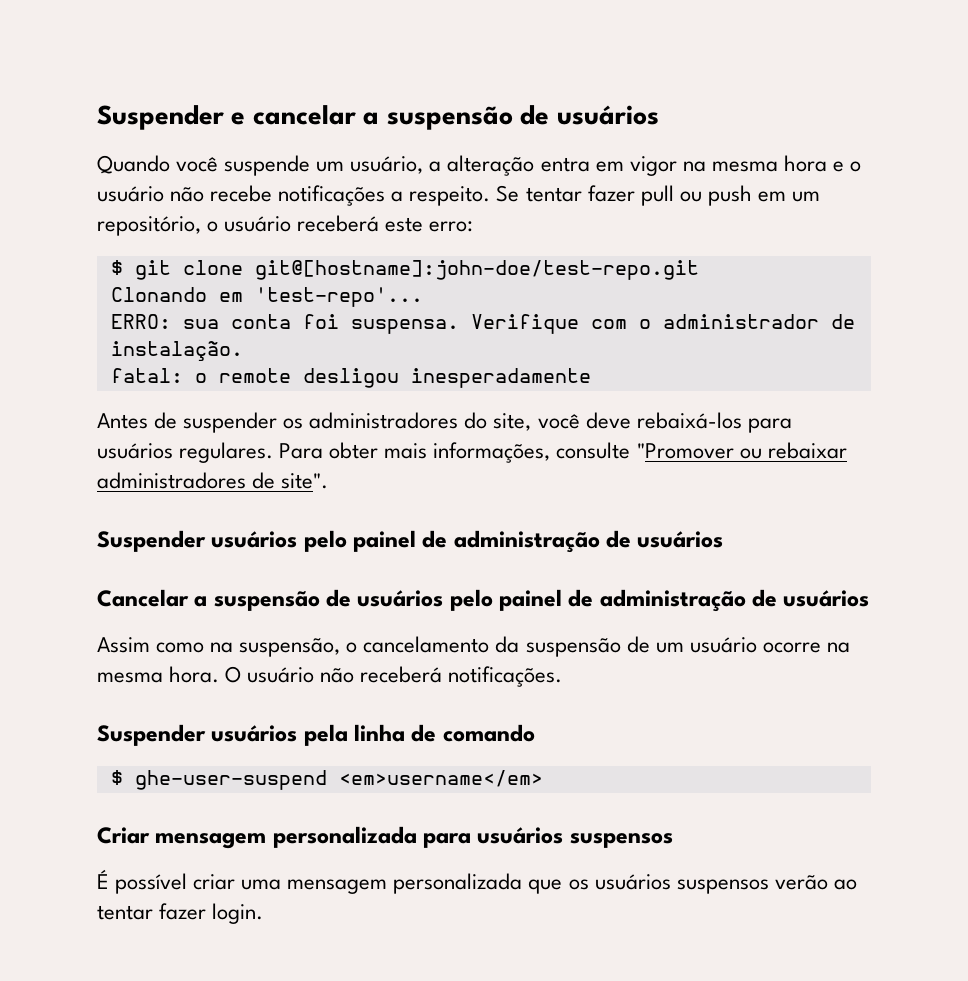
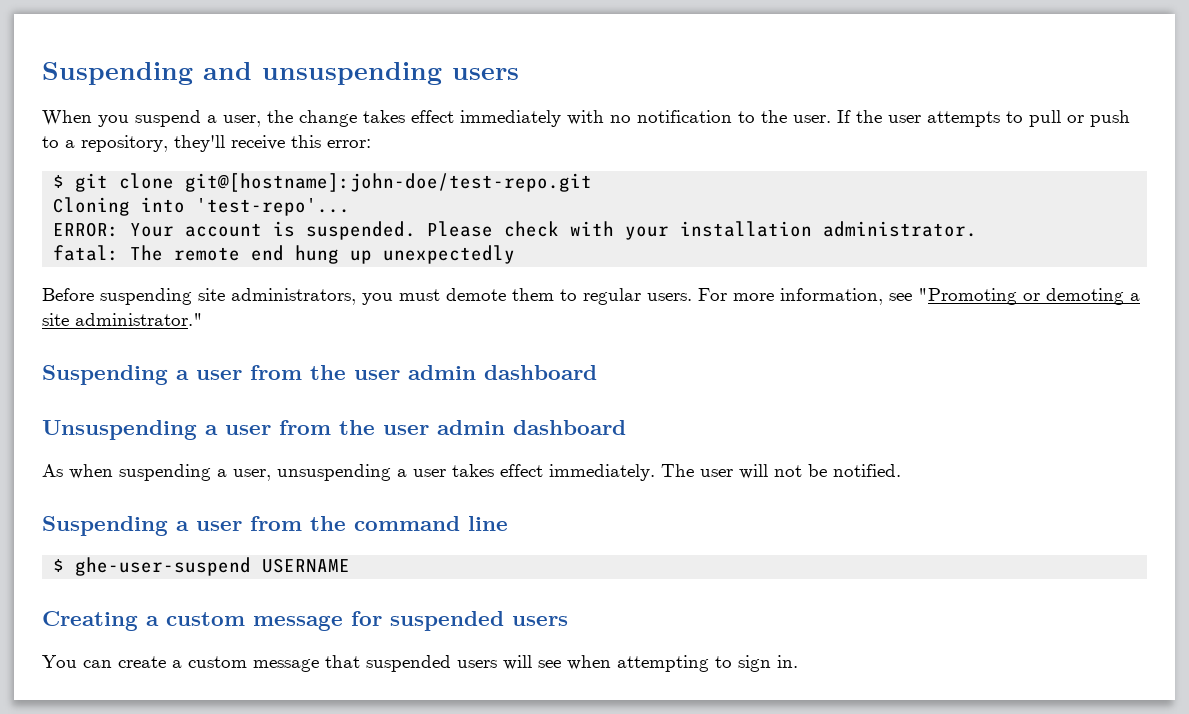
- Suspender e cancelar a suspensão de usuários
- Quando você suspende um usuário, a alteração entra em vigor na mesma hora e o usuário não recebe notificações a respeito. Se tentar fazer pull ou push em um repositório, o usuário receberá este erro:
+ Suspending and unsuspending users
+ When you suspend a user, the change takes effect immediately with no notification to the user. If the user attempts to pull or push to a repository, they'll receive this error:
- Clonando em 'test-repo'...
+ Cloning into 'test-repo'...
- ERRO: sua conta foi suspensa. Verifique com o administrador de instalação.
- fatal: o remote desligou inesperadamente
- Antes de suspender os administradores do site, você deve rebaixá-los para usuários regulares. Para obter mais informações, consulte "Promover ou rebaixar administradores de site".
- Suspender usuários pelo painel de administração de usuários
- Cancelar a suspensão de usuários pelo painel de administração de usuários
- Assim como na suspensão, o cancelamento da suspensão de um usuário ocorre na mesma hora. O usuário não receberá notificações.
- Suspender usuários pela linha de comando
- $ ghe-user-suspend <em>username</em>
- Criar mensagem personalizada para usuários suspensos
- É possível criar uma mensagem personalizada que os usuários suspensos verão ao tentar fazer login.
+ ERROR: Your account is suspended. Please check with your installation administrator.
+ fatal: The remote end hung up unexpectedly
+ Before suspending site administrators, you must demote them to regular users. For more information, see "Promoting or demoting a site administrator."
+ Suspending a user from the user admin dashboard
+ Unsuspending a user from the user admin dashboard
+ As when suspending a user, unsuspending a user takes effect immediately. The user will not be notified.
+ Suspending a user from the command line
+ $ ghe-user-suspend USERNAME
+ Creating a custom message for suspended users
+ You can create a custom message that suspended users will see when attempting to sign in.

